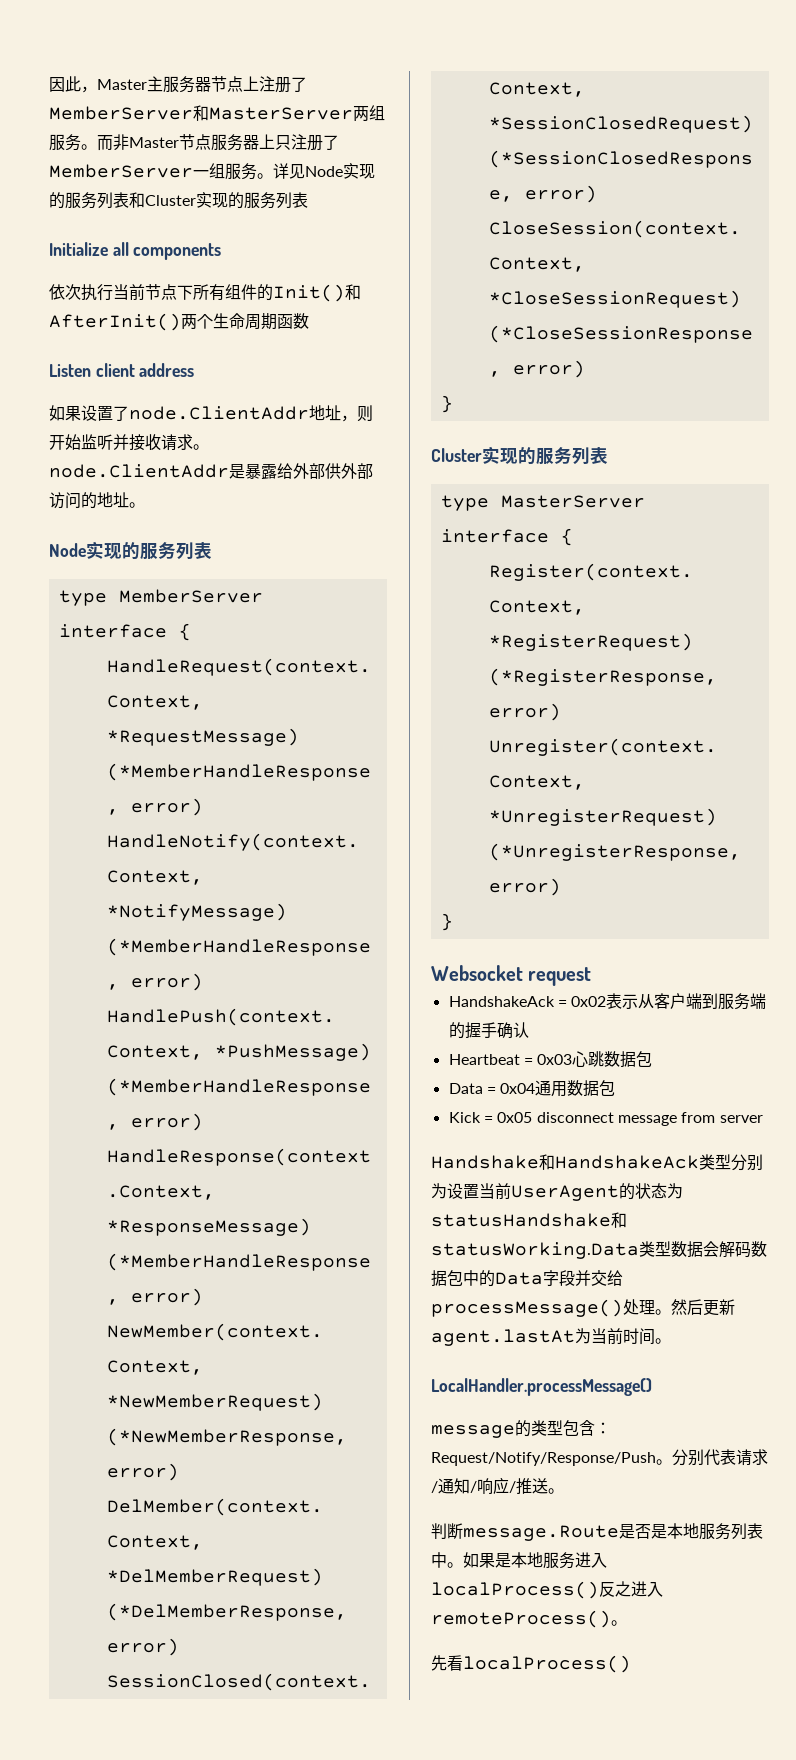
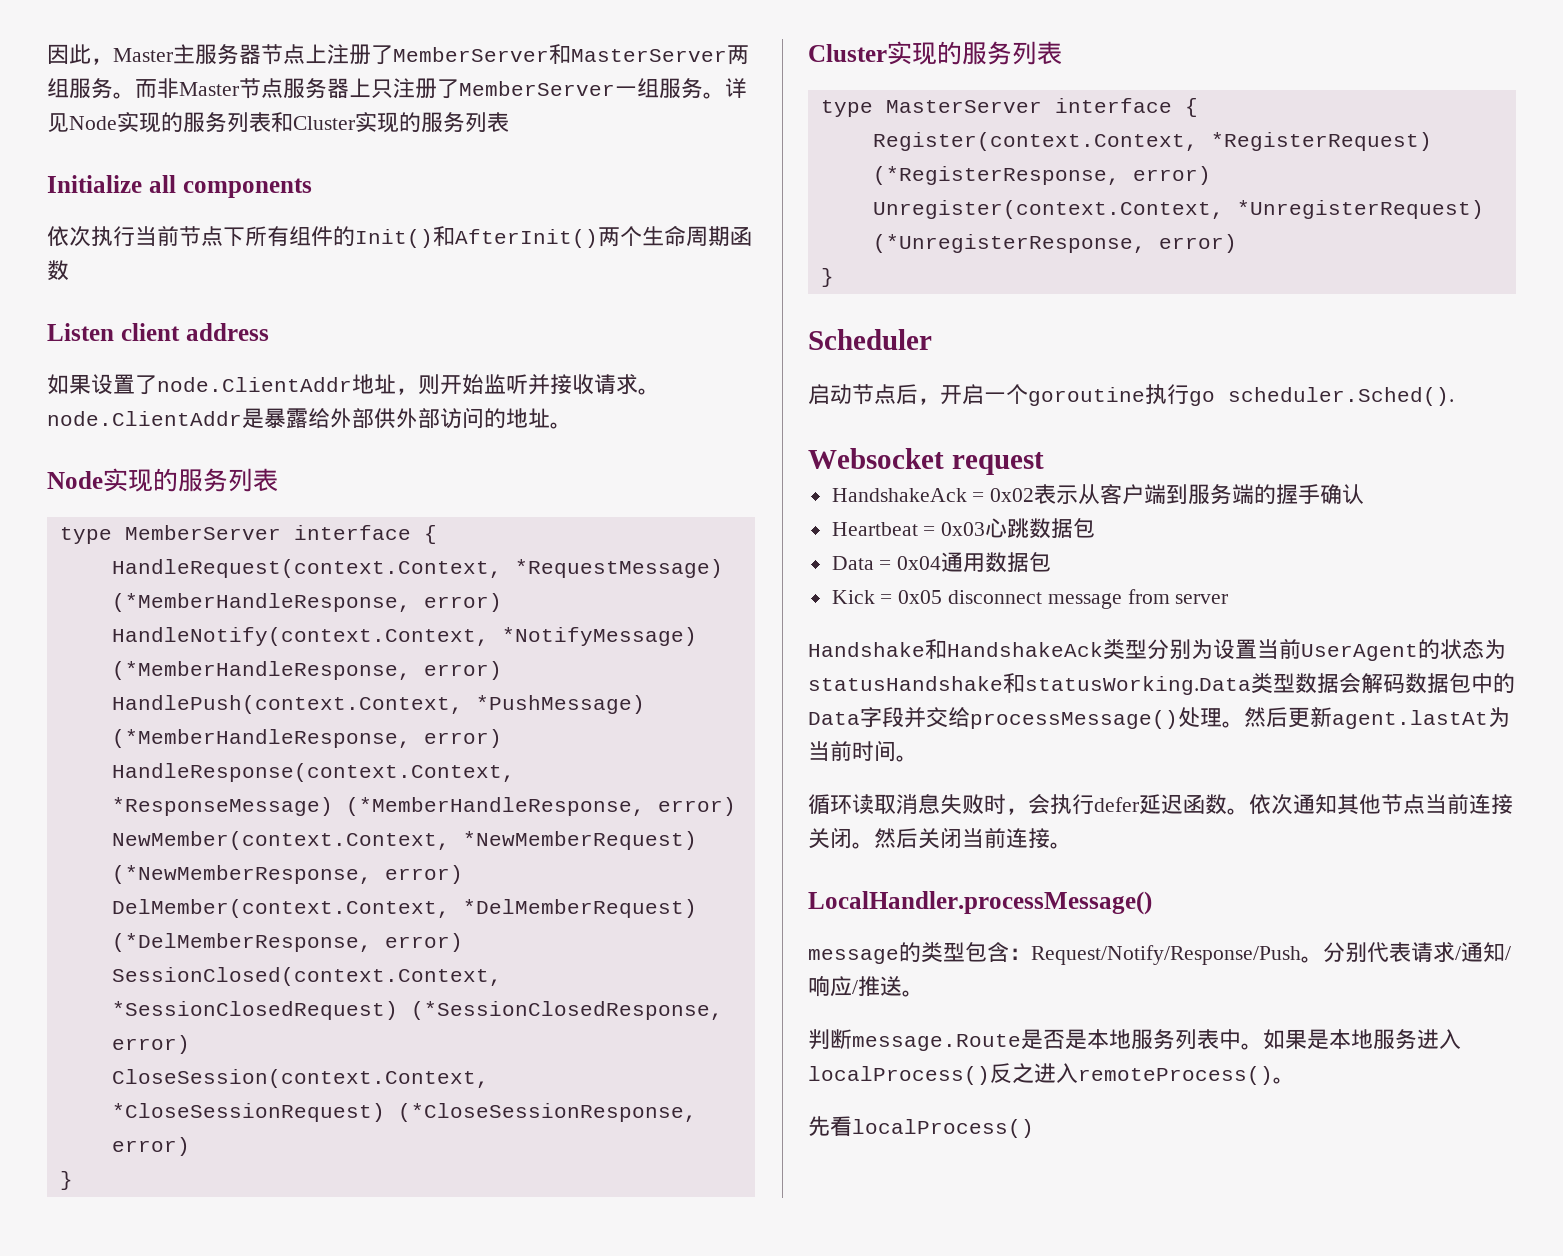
+ Scheduler
+ 启动节点后，开启一个goroutine执行go scheduler.Sched().
+ 循环读取消息失败时，会执行defer延迟函数。依次通知其他节点当前连接关闭。然后关闭当前连接。

